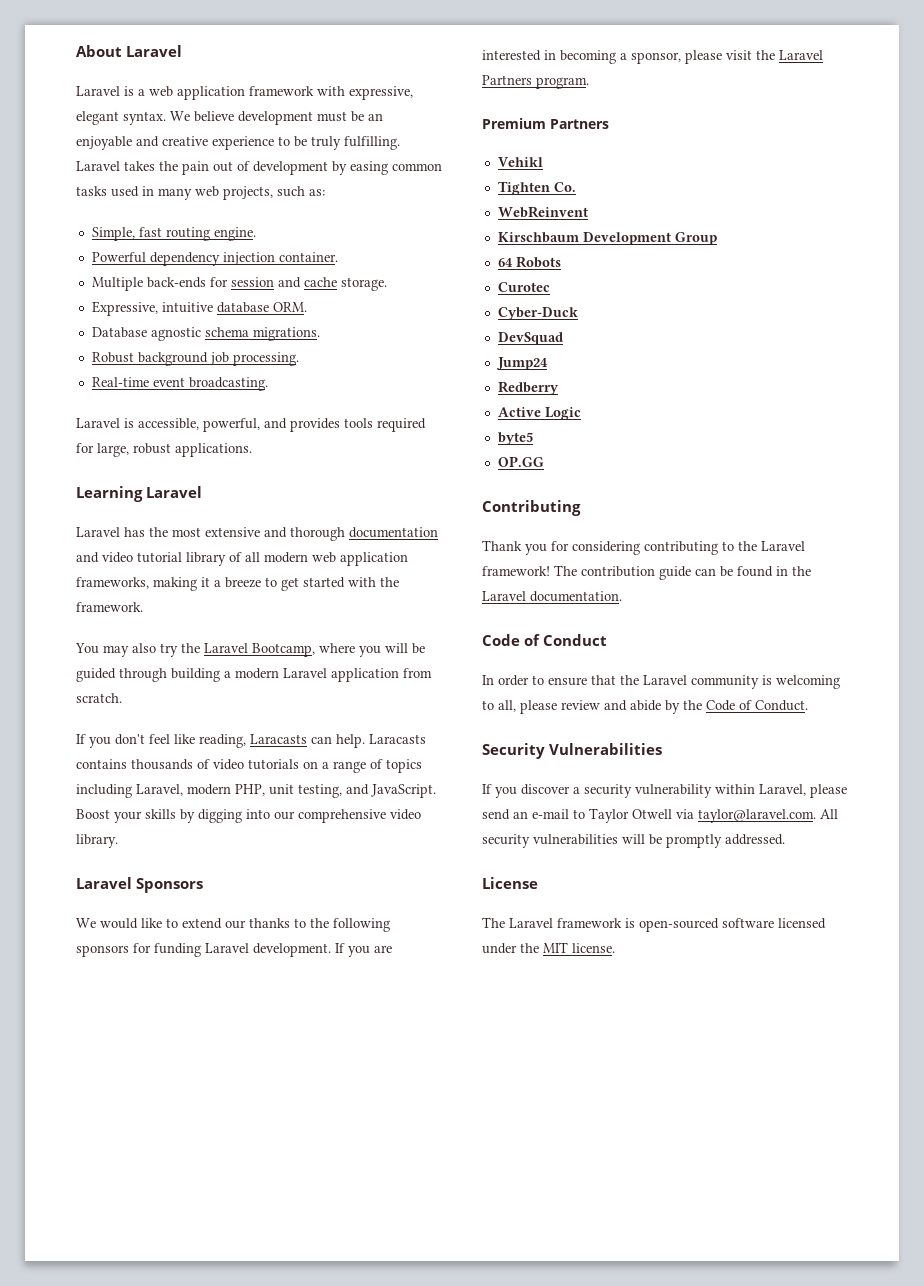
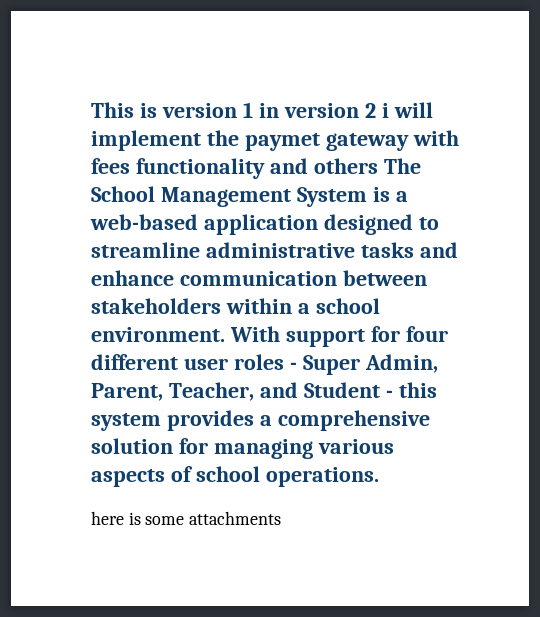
- About Laravel
- Laravel is a web application framework with expressive, elegant syntax. We believe development must be an enjoyable and creative experience to be truly fulfilling. Laravel takes the pain out of development by easing common tasks used in many web projects, such as:
- Simple, fast routing engine.
- Powerful dependency injection container.
- Multiple back-ends for session and cache storage.
- Expressive, intuitive database ORM.
- Database agnostic schema migrations.
- Robust background job processing.
- Real-time event broadcasting.
- Laravel is accessible, powerful, and provides tools required for large, robust applications.
- Learning Laravel
- Laravel has the most extensive and thorough documentation and video tutorial library of all modern web application frameworks, making it a breeze to get started with the framework.
- You may also try the Laravel Bootcamp, where you will be guided through building a modern Laravel application from scratch.
- If you don't feel like reading, Laracasts can help. Laracasts contains thousands of video tutorials on a range of topics including Laravel, modern PHP, unit testing, and JavaScript. Boost your skills by digging into our comprehensive video library.
- Laravel Sponsors
- We would like to extend our thanks to the following sponsors for funding Laravel development. If you are interested in becoming a sponsor, please visit the Laravel Partners program.
- Premium Partners
- Vehikl
- Tighten Co.
- WebReinvent
- Kirschbaum Development Group
- 64 Robots
- Curotec
- Cyber-Duck
- DevSquad
- Jump24
- Redberry
- Active Logic
- byte5
- OP.GG
- Contributing
- Thank you for considering contributing to the Laravel framework! The contribution guide can be found in the Laravel documentation.
- Code of Conduct
- In order to ensure that the Laravel community is welcoming to all, please review and abide by the Code of Conduct.
- Security Vulnerabilities
- If you discover a security vulnerability within Laravel, please send an e-mail to Taylor Otwell via taylor@laravel.com. All security vulnerabilities will be promptly addressed.
- License
- The Laravel framework is open-sourced software licensed under the MIT license.
+ This is version 1 in version 2 i will implement the paymet gateway with fees functionality and others The School Management System is a web-based application designed to streamline administrative tasks and enhance communication between stakeholders within a school environment. With support for four different user roles - Super Admin, Parent, Teacher, and Student - this system provides a comprehensive solution for managing various aspects of school operations.
+ here is some attachments

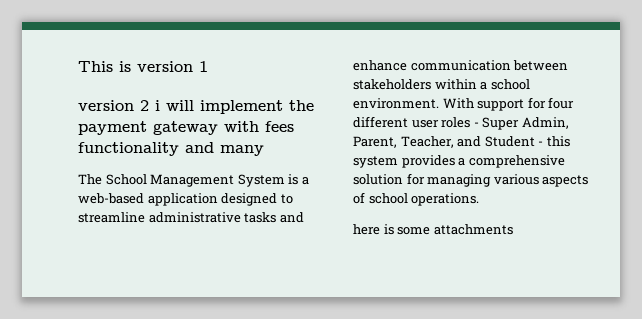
- This is version 1 in version 2 i will implement the paymet gateway with fees functionality and others The School Management System is a web-based application designed to streamline administrative tasks and enhance communication between stakeholders within a school environment.
+ This is version 1
+ version 2 i will implement the payment gateway with fees functionality and many
+ The School Management System is a web-based application designed to streamline administrative tasks and enhance communication between stakeholders within a school environment.

